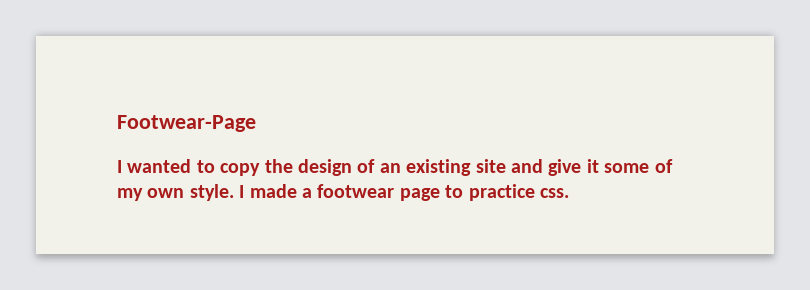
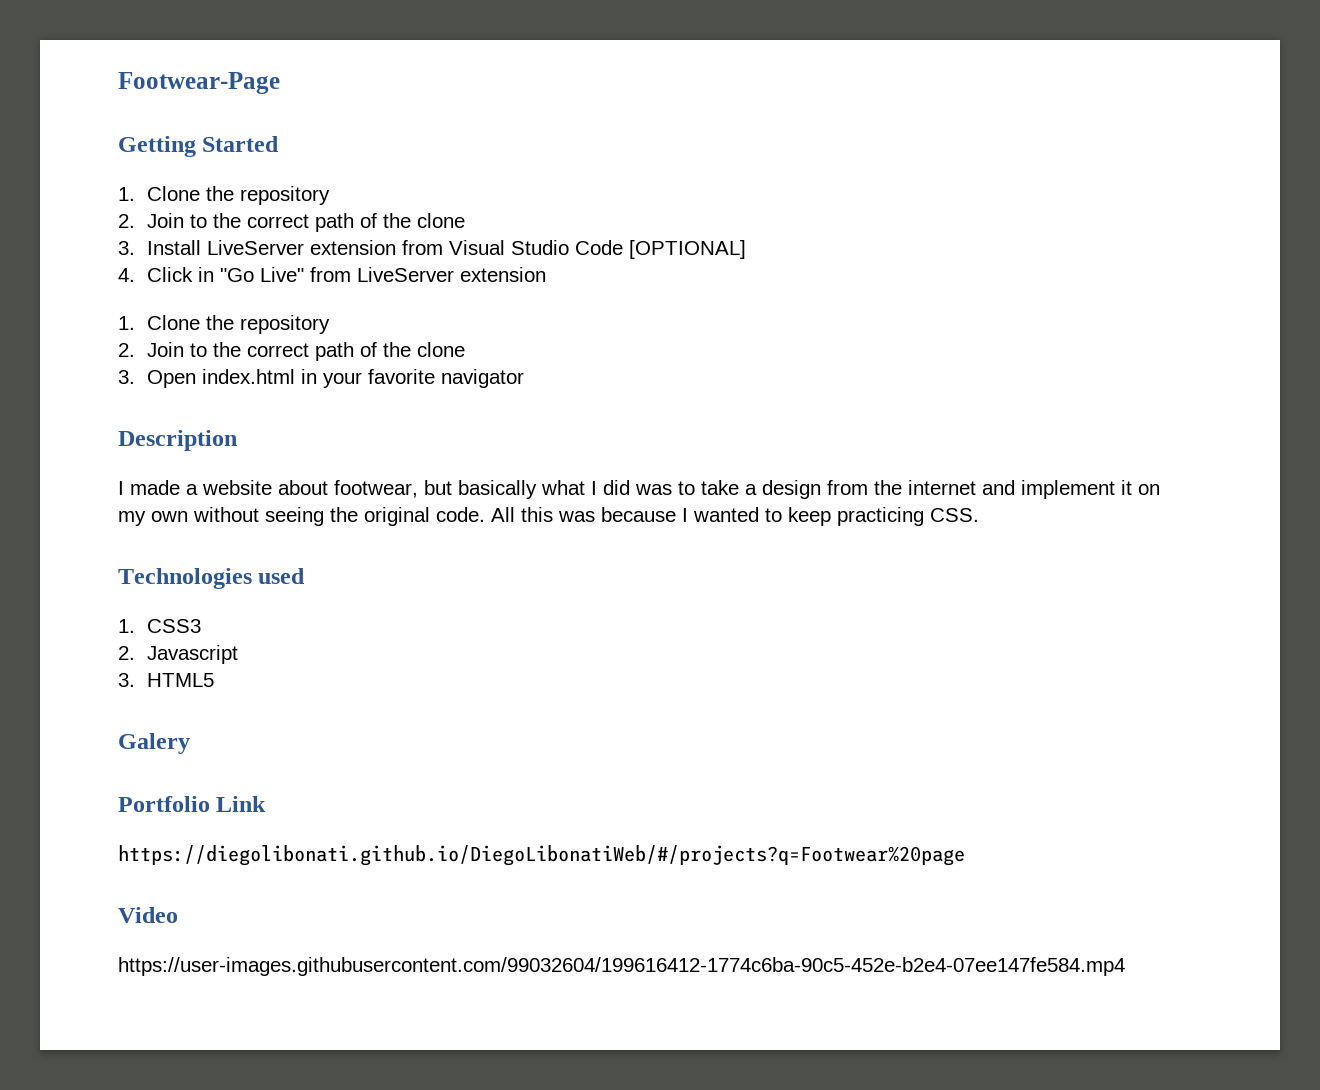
- I wanted to copy the design of an existing site and give it some of my own style. I made a footwear page to practice css.
+ Getting Started
+ 1. Clone the repository
+ 2. Join to the correct path of the clone
+ 3. Install LiveServer extension from Visual Studio Code [OPTIONAL]
+ 4. Click in "Go Live" from LiveServer extension
+ 1. Clone the repository
+ 2. Join to the correct path of the clone
+ 3. Open index.html in your favorite navigator
+ Description
+ I made a website about footwear, but basically what I did was to take a design from the internet and implement it on my own without seeing the original code. All this was because I wanted to keep practicing CSS.
+ Technologies used
+ 1. CSS3
+ 2. Javascript
+ 3. HTML5
+ Galery
+ Portfolio Link
+ https://diegolibonati.github.io/DiegoLibonatiWeb/#/projects?q=Footwear%20page
+ Video
+ https://user-images.githubusercontent.com/99032604/199616412-1774c6ba-90c5-452e-b2e4-07ee147fe584.mp4

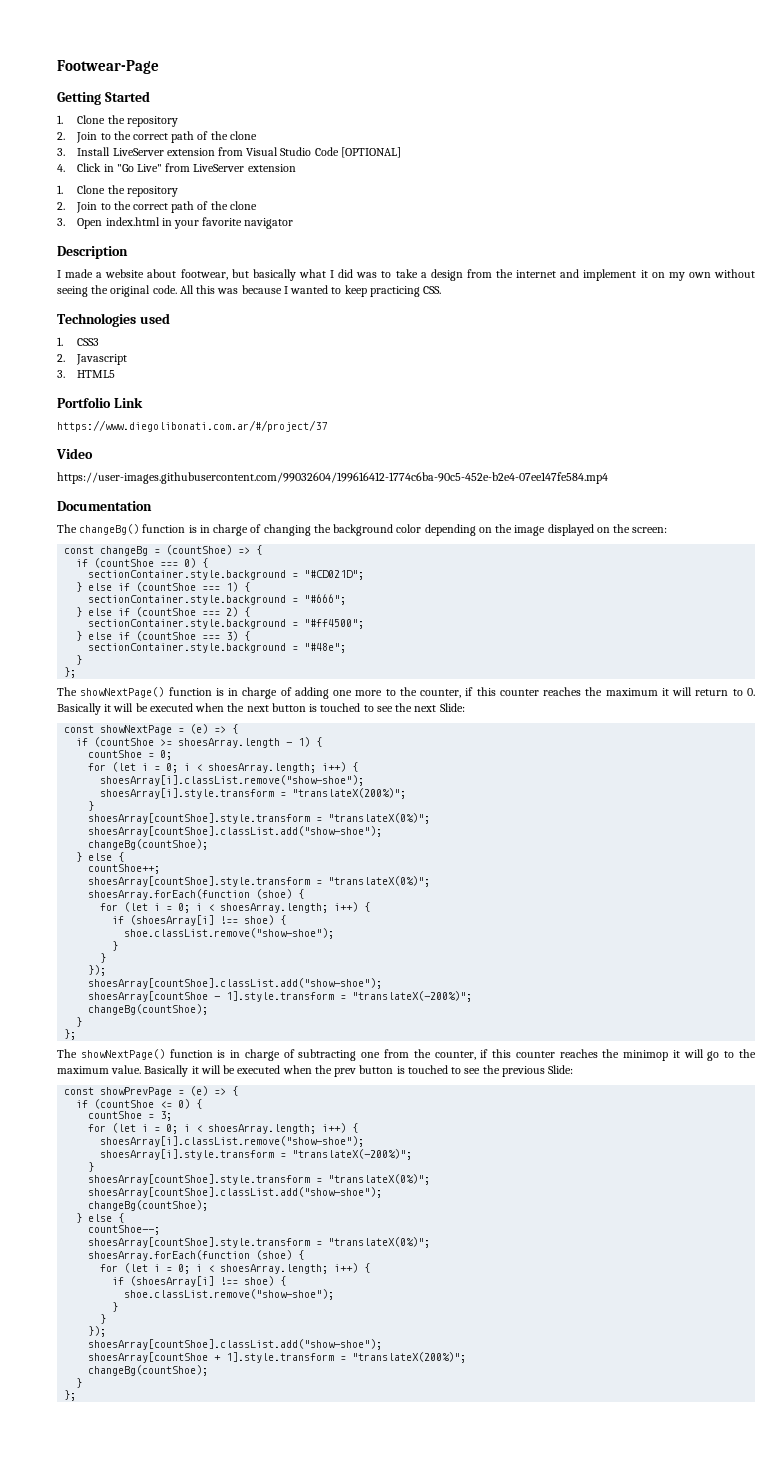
- Galery
- https://diegolibonati.github.io/DiegoLibonatiWeb/#/projects?q=Footwear%20page
+ https://www.diegolibonati.com.ar/#/project/37
+ Documentation
+ The changeBg() function is in charge of changing the background color depending on the image displayed on the screen:
+ const changeBg = (countShoe) => {
+ if (countShoe === 0) {
+ sectionContainer.style.background = "#CD021D";
+ } else if (countShoe === 1) {
+ sectionContainer.style.background = "#666";
+ } else if (countShoe === 2) {
+ sectionContainer.style.background = "#ff4500";
+ } else if (countShoe === 3) {
+ sectionContainer.style.background = "#48e";
+ }
+ };
+ The showNextPage() function is in charge of adding one more to the counter, if this counter reaches the maximum it will return to 0. Basically it will be executed when the next button is touched to see the next Slide:
+ const showNextPage = (e) => {
+ if (countShoe >= shoesArray.length - 1) {
+ countShoe = 0;
+ for (let i = 0; i < shoesArray.length; i++) {
+ shoesArray[i].classList.remove("show-shoe");
+ shoesArray[i].style.transform = "translateX(200%)";
+ }
+ shoesArray[countShoe].style.transform = "translateX(0%)";
+ shoesArray[countShoe].classList.add("show-shoe");
+ changeBg(countShoe);
+ } else {
+ countShoe++;
+ shoesArray[countShoe].style.transform = "translateX(0%)";
+ shoesArray.forEach(function (shoe) {
+ for (let i = 0; i < shoesArray.length; i++) {
+ if (shoesArray[i] !== shoe) {
+ shoe.classList.remove("show-shoe");
+ }
+ }
+ });
+ shoesArray[countShoe].classList.add("show-shoe");
+ shoesArray[countShoe - 1].style.transform = "translateX(-200%)";
+ changeBg(countShoe);
+ }
+ };
+ The showNextPage() function is in charge of subtracting one from the counter, if this counter reaches the minimop it will go to the maximum value. Basically it will be executed when the prev button is touched to see the previous Slide:
+ const showPrevPage = (e) => {
+ if (countShoe <= 0) {
+ countShoe = 3;
+ for (let i = 0; i < shoesArray.length; i++) {
+ shoesArray[i].classList.remove("show-shoe");
+ shoesArray[i].style.transform = "translateX(-200%)";
+ }
+ shoesArray[countShoe].style.transform = "translateX(0%)";
+ shoesArray[countShoe].classList.add("show-shoe");
+ changeBg(countShoe);
+ } else {
+ countShoe--;
+ shoesArray[countShoe].style.transform = "translateX(0%)";
+ shoesArray.forEach(function (shoe) {
+ for (let i = 0; i < shoesArray.length; i++) {
+ if (shoesArray[i] !== shoe) {
+ shoe.classList.remove("show-shoe");
+ }
+ }
+ });
+ shoesArray[countShoe].classList.add("show-shoe");
+ shoesArray[countShoe + 1].style.transform = "translateX(200%)";
+ changeBg(countShoe);
+ }
+ };

